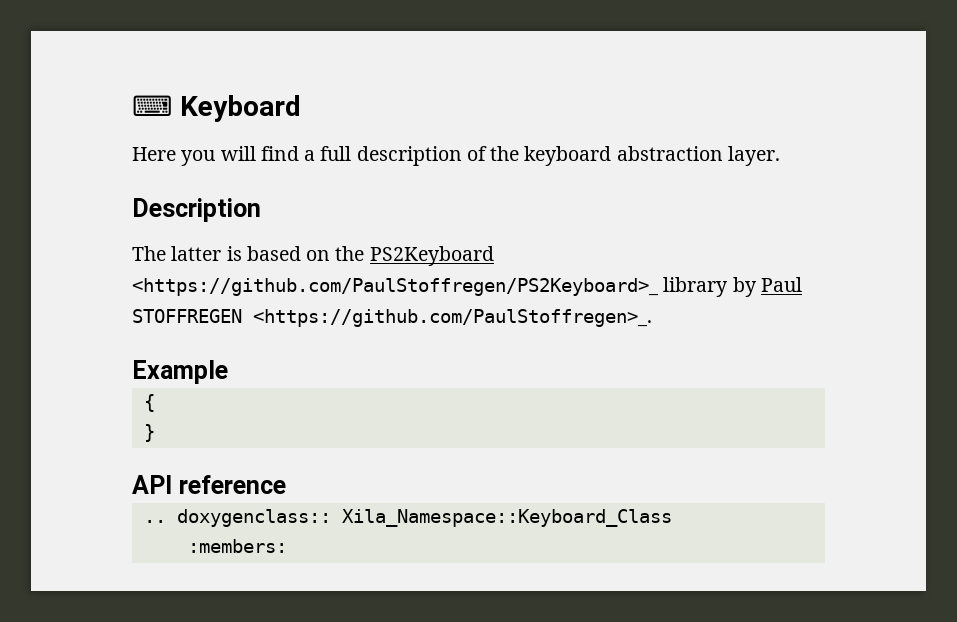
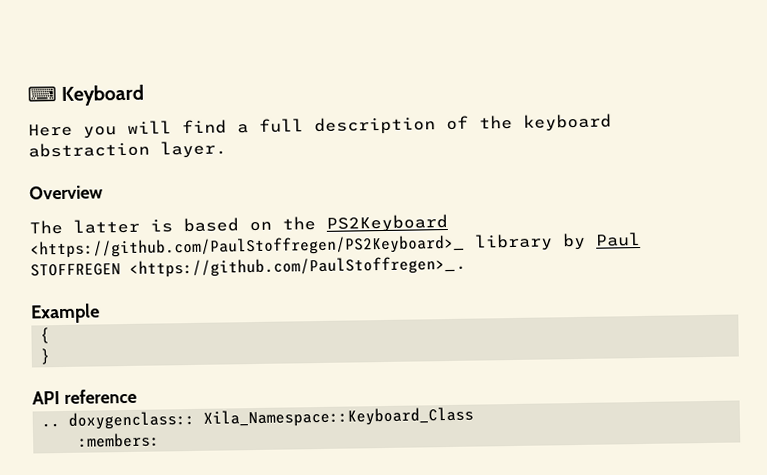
- Description
+ Overview

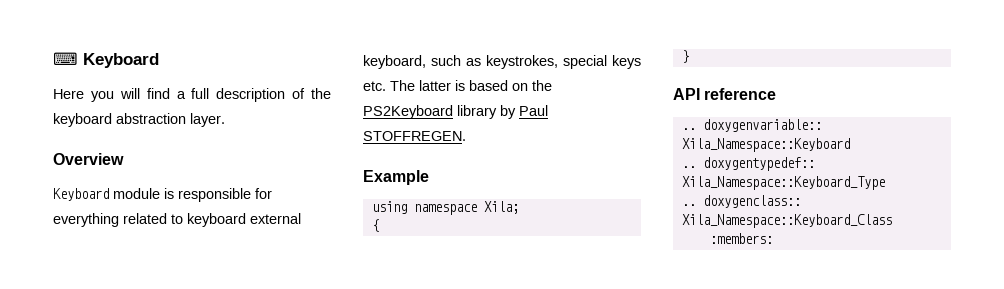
- The latter is based on the PS2Keyboard <https://github.com/PaulStoffregen/PS2Keyboard>_ library by Paul STOFFREGEN <https://github.com/PaulStoffregen>_.
+ Keyboard module is responsible for everything related to keyboard external keyboard, such as keystrokes, special keys etc. The latter is based on the PS2Keyboard library by Paul STOFFREGEN.
+ using namespace Xila;
+ .. doxygenvariable:: Xila_Namespace::Keyboard
+ .. doxygentypedef:: Xila_Namespace::Keyboard_Type

